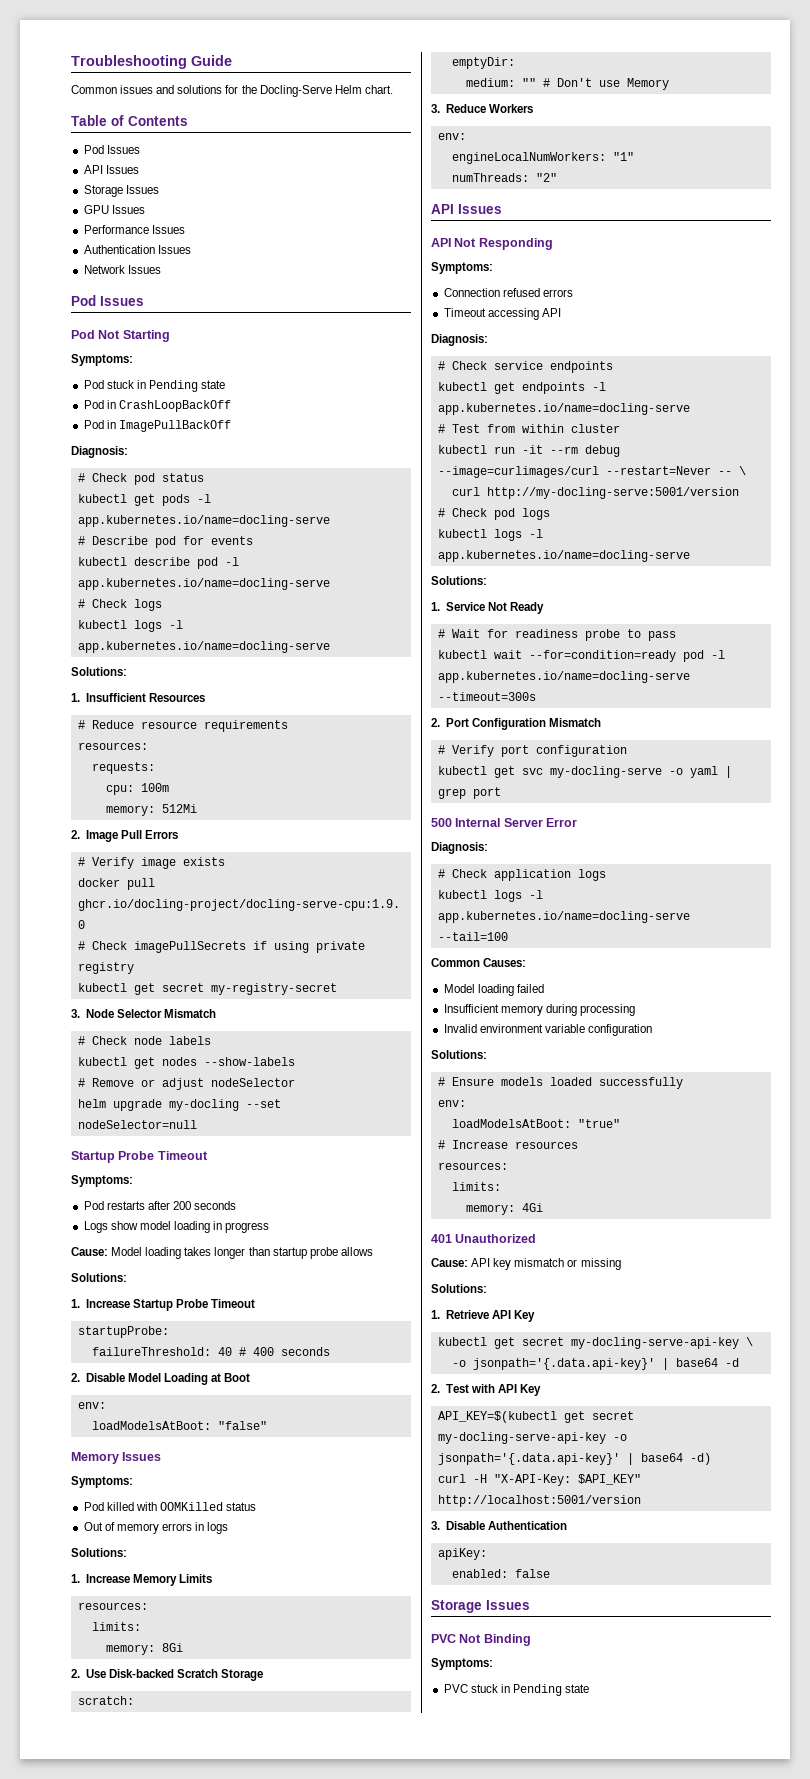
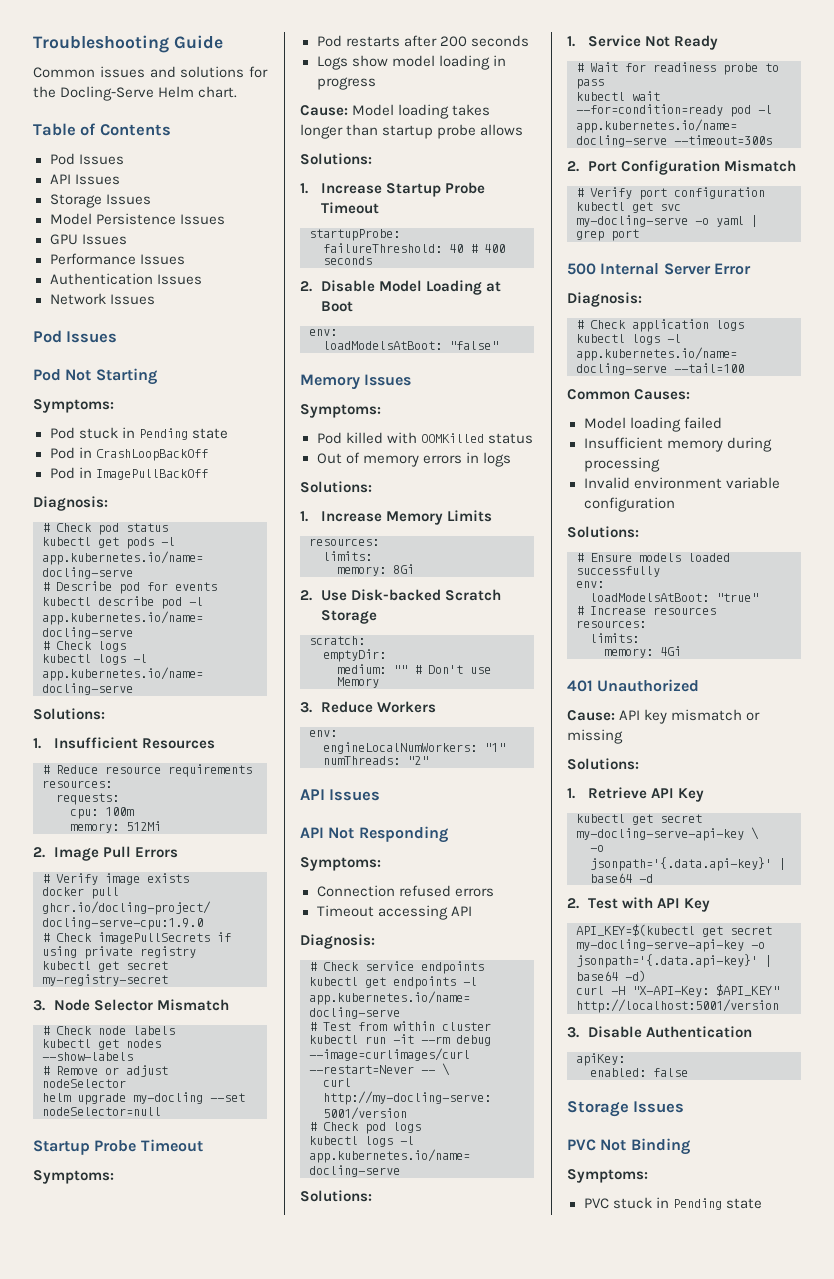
+ Model Persistence Issues

